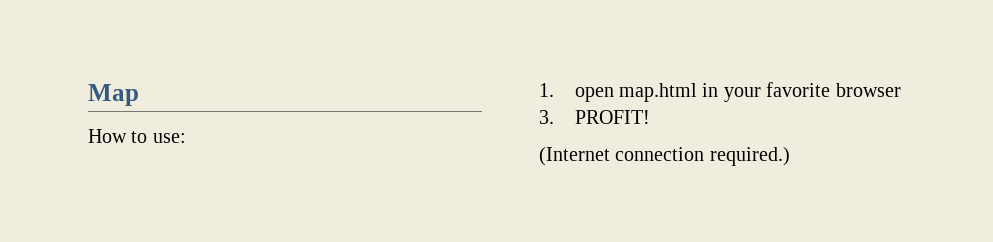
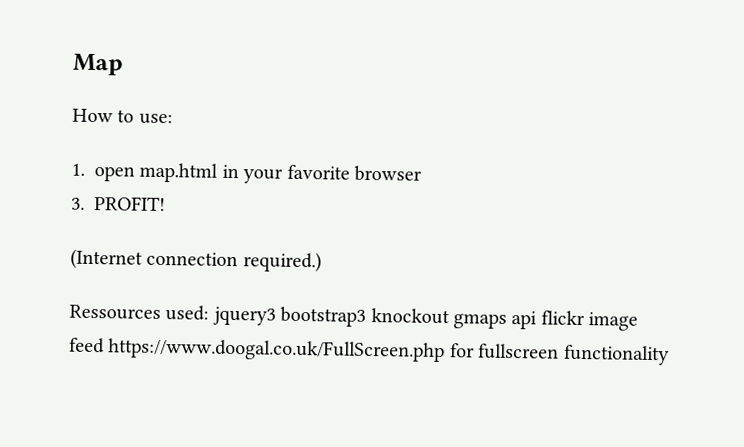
+ Ressources used: jquery3 bootstrap3 knockout gmaps api flickr image feed https://www.doogal.co.uk/FullScreen.php for fullscreen functionality

